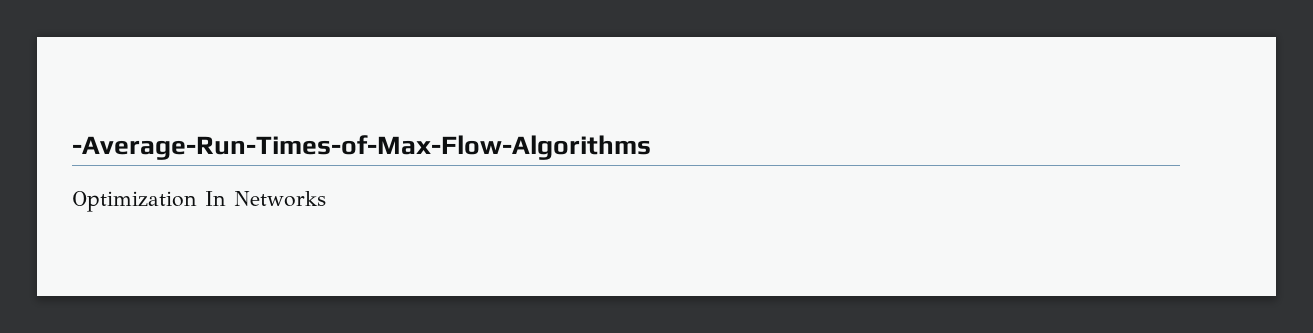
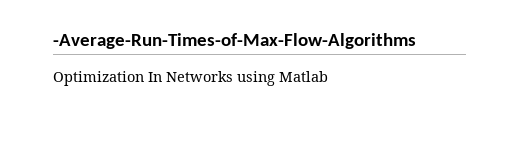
- Optimization In Networks
+ Optimization In Networks using Matlab

